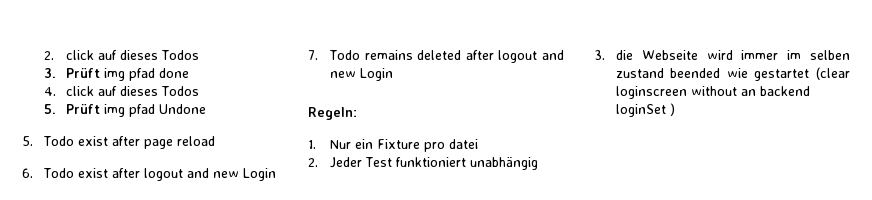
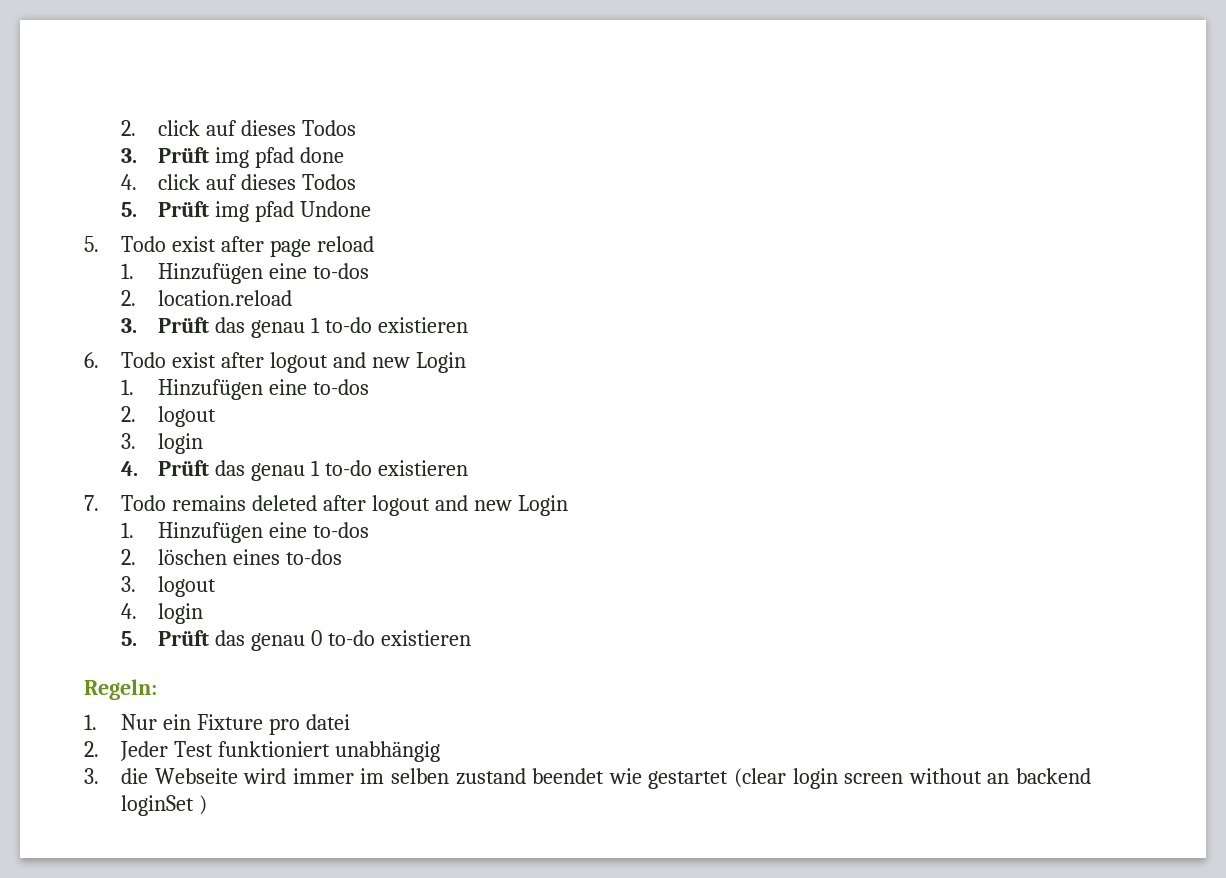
  5. Todo exist after page reload
+ 1. Hinzufügen eine to-dos
+ 2. location.reload
+ 3. Prüft das genau 1 to-do existieren
  6. Todo exist after logout and new Login
+ 1. Hinzufügen eine to-dos
+ 2. logout
+ 3. login
+ 4. Prüft das genau 1 to-do existieren
  7. Todo remains deleted after logout and new Login
+ 1. Hinzufügen eine to-dos
+ 2. löschen eines to-dos
+ 3. logout
+ 4. login
+ 5. Prüft das genau 0 to-do existieren
- 3. die Webseite wird immer im selben zustand beended wie gestartet (clear loginscreen without an backend loginSet )
+ 3. die Webseite wird immer im selben zustand beendet wie gestartet (clear login screen without an backend loginSet )

